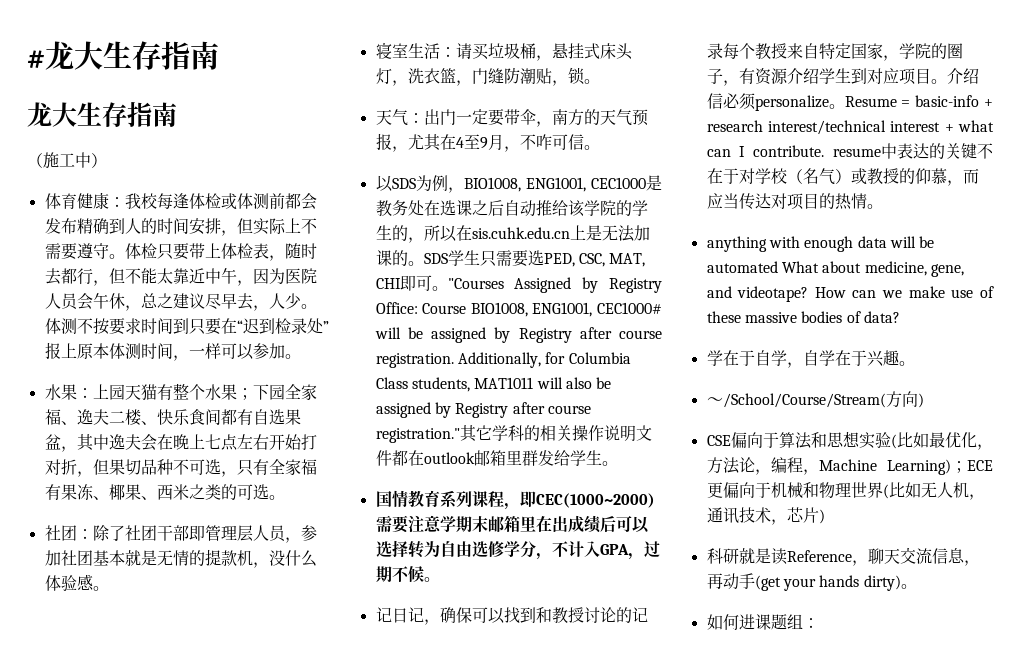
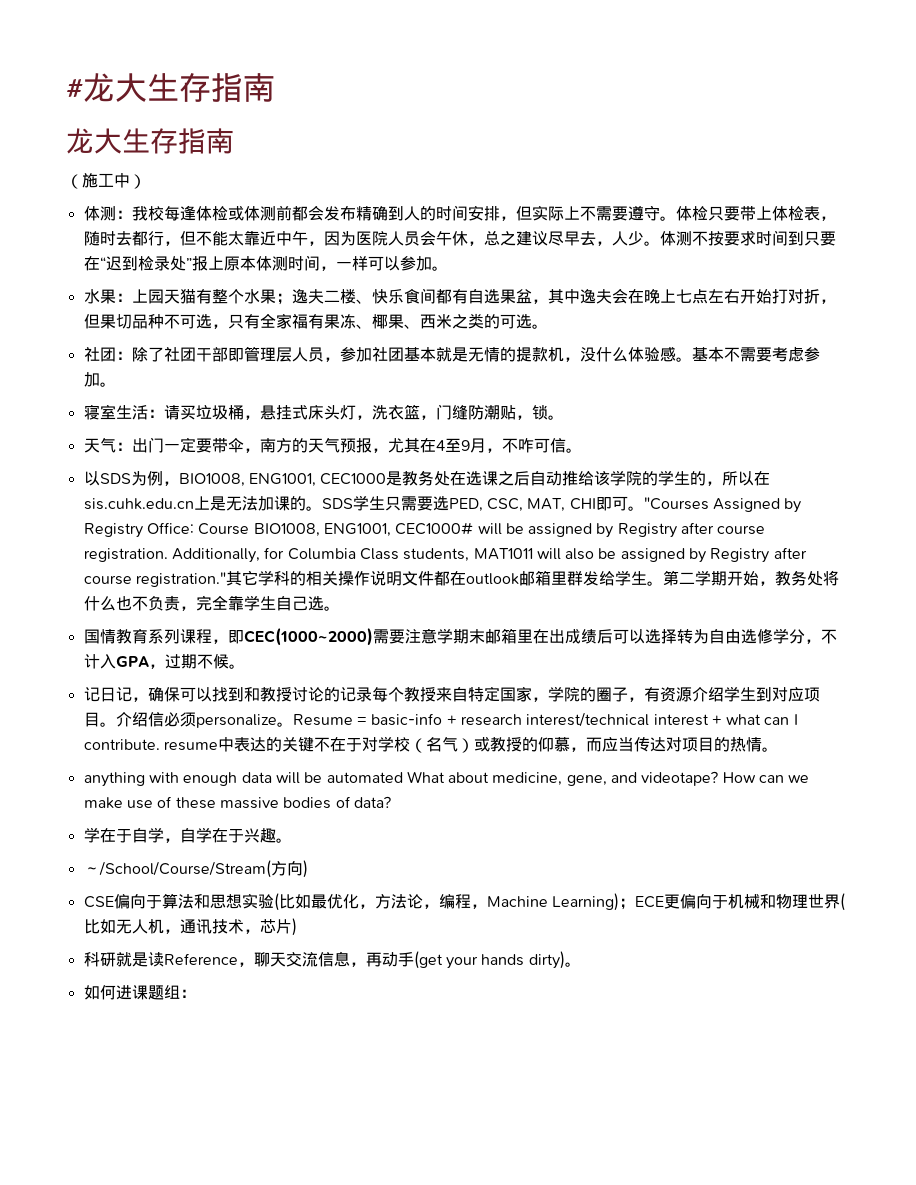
- 体育健康：我校每逢体检或体测前都会发布精确到人的时间安排，但实际上不需要遵守。
+ 体测：我校每逢体检或体测前都会发布精确到人的时间安排，但实际上不需要遵守。
- 水果：上园天猫有整个水果；下园全家福、逸夫二楼、快乐食间都有自选果盆，其中逸夫会在晚上七点左右开始打对折，但果切品种不可选，只有全家福有果冻、椰果、西米之类的可选。
+ 水果：上园天猫有整个水果；逸夫二楼、快乐食间都有自选果盆，其中逸夫会在晚上七点左右开始打对折，但果切品种不可选，只有全家福有果冻、椰果、西米之类的可选。
+ 基本不需要考虑参加。
+ 第二学期开始，教务处将什么也不负责，完全靠学生自己选。

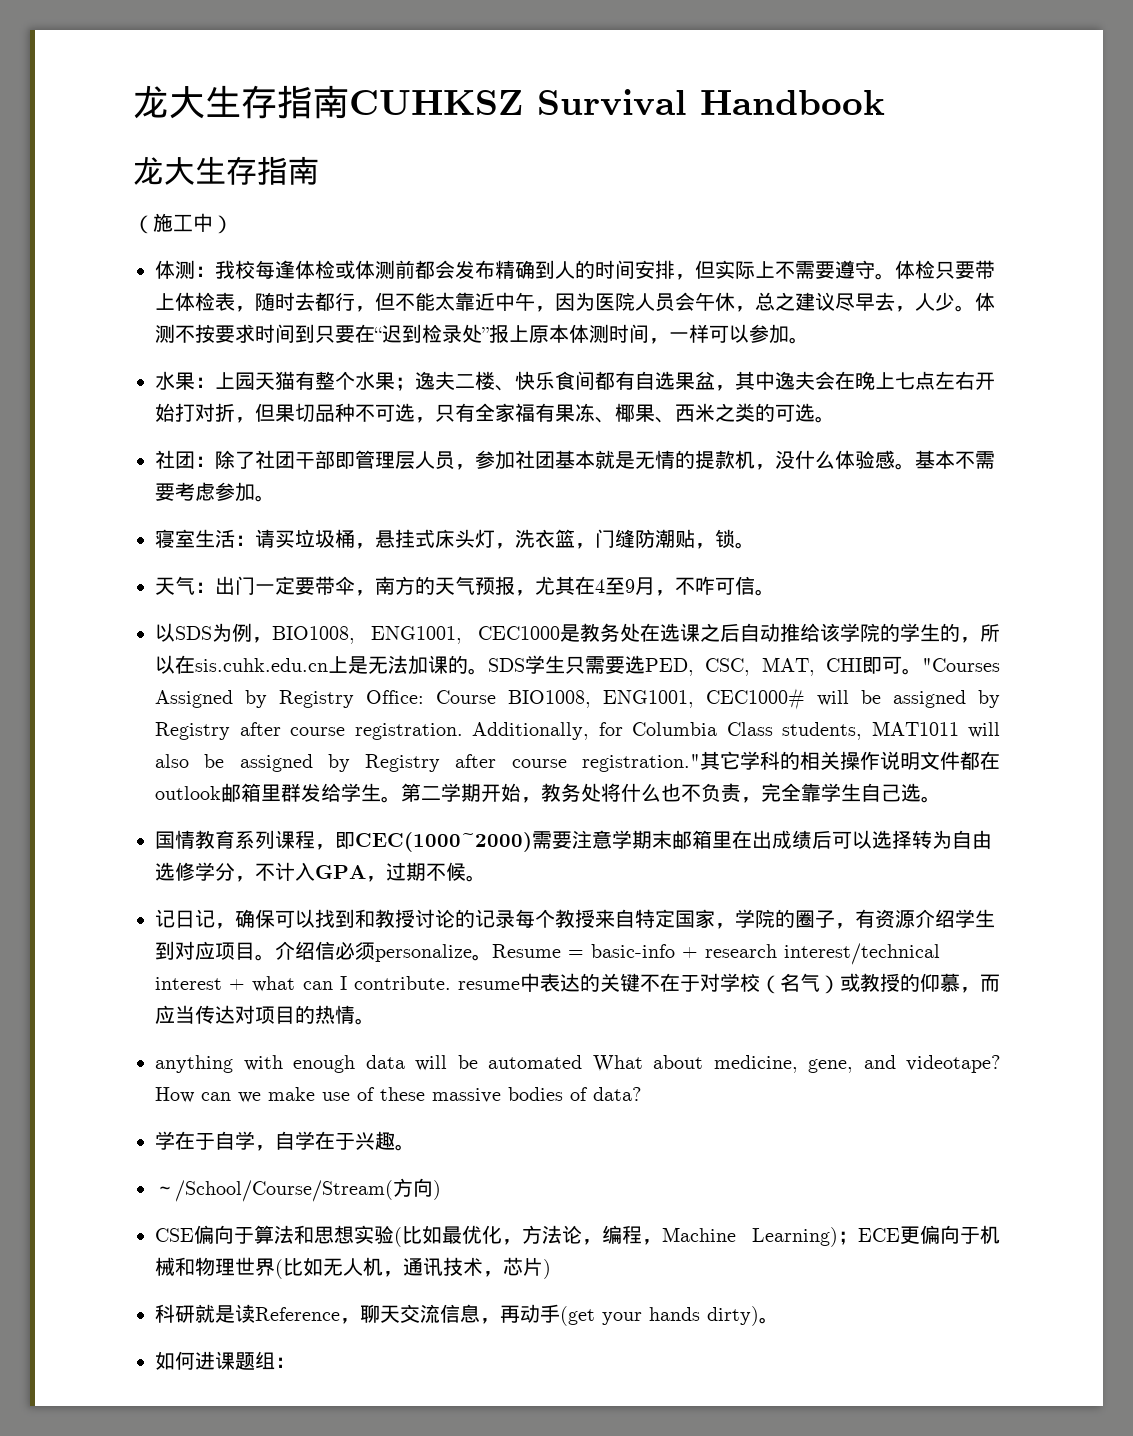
- #龙大生存指南
+ 龙大生存指南CUHKSZ Survival Handbook

